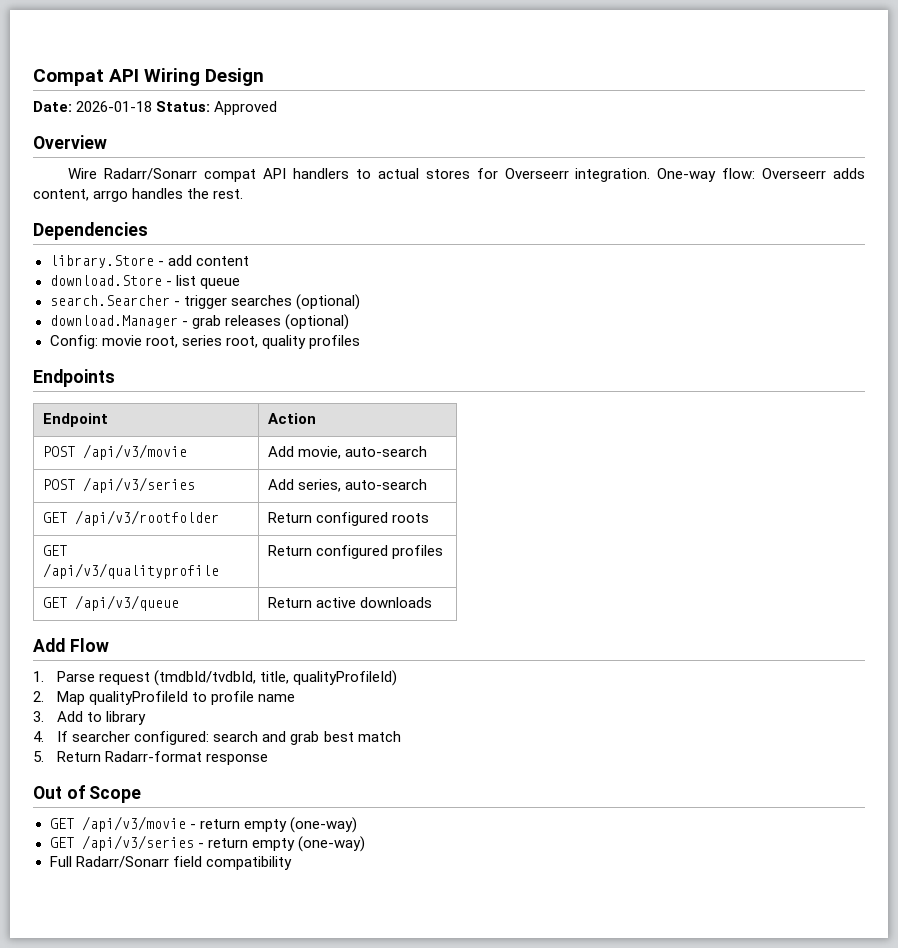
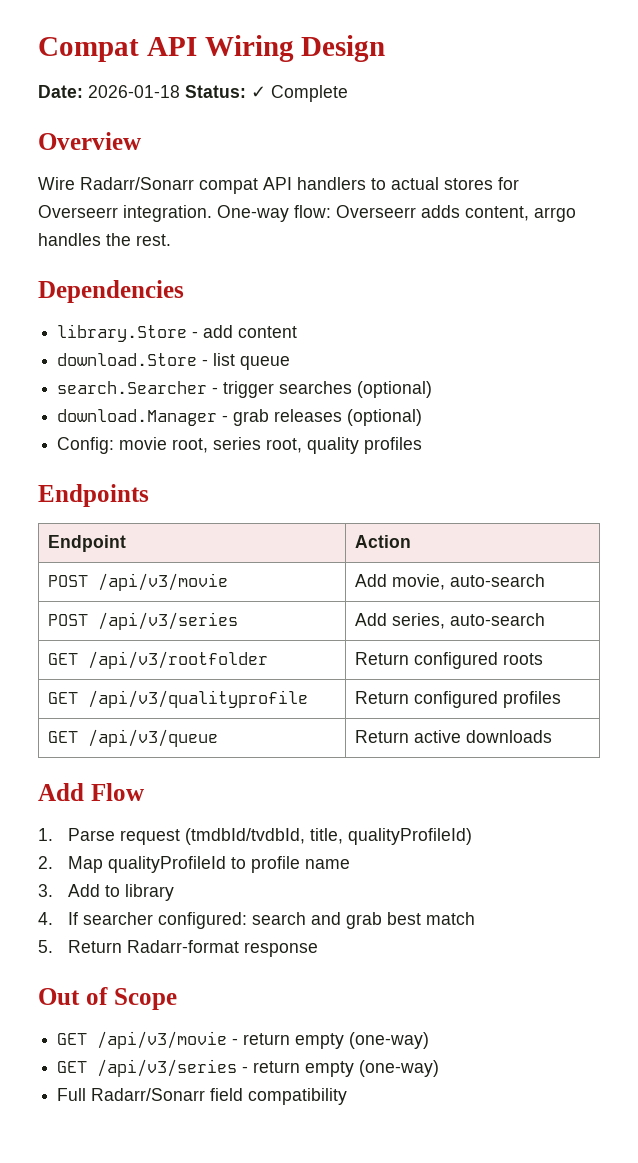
- Date: 2026-01-18 Status: Approved
+ Date: 2026-01-18 Status: ✓ Complete

